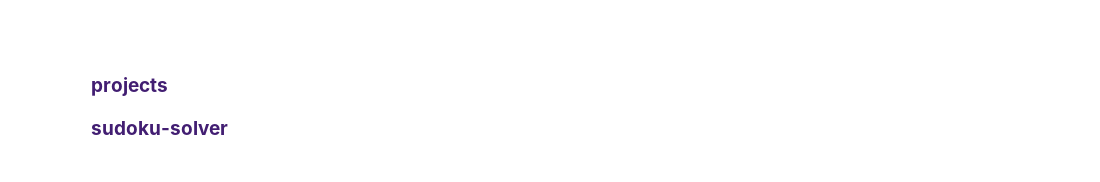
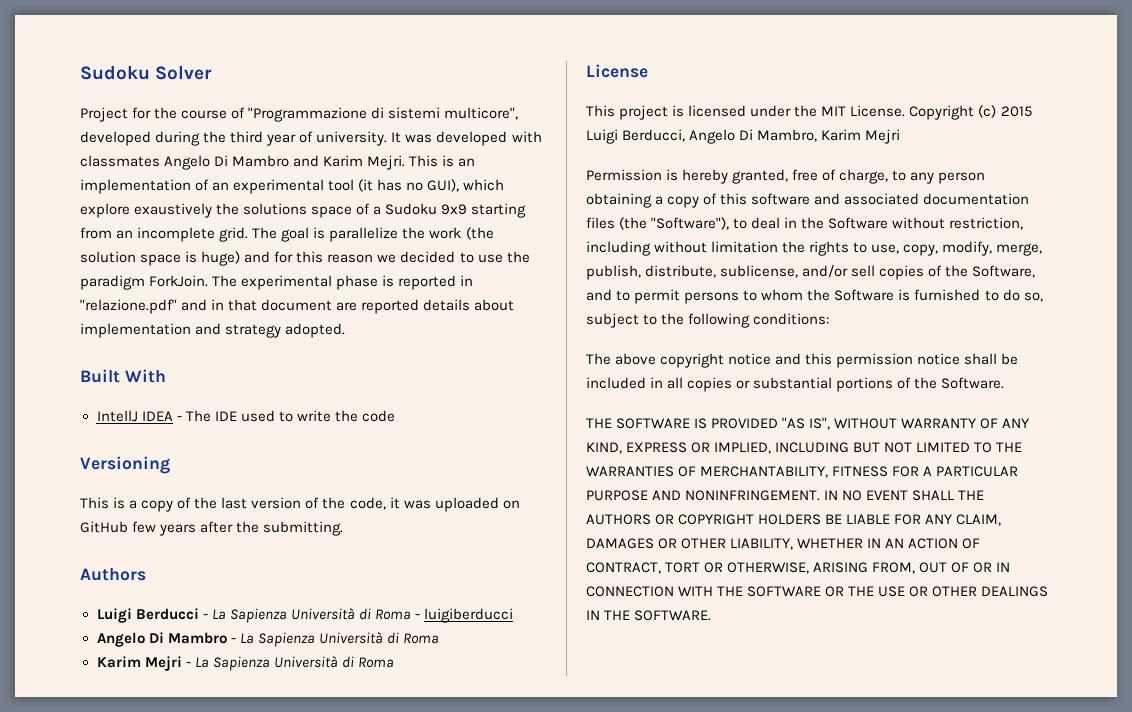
- projects
- sudoku-solver
+ Sudoku Solver
+ Project for the course of "Programmazione di sistemi multicore", developed during the third year of university. It was developed with classmates Angelo Di Mambro and Karim Mejri. This is an implementation of an experimental tool (it has no GUI), which explore exaustively the solutions space of a Sudoku 9x9 starting from an incomplete grid. The goal is parallelize the work (the solution space is huge) and for this reason we decided to use the paradigm ForkJoin. The experimental phase is reported in "relazione.pdf" and in that document are reported details about implementation and strategy adopted.
+ Built With
+ IntellJ IDEA - The IDE used to write the code
+ Versioning
+ This is a copy of the last version of the code, it was uploaded on GitHub few years after the submitting.
+ Authors
+ Luigi Berducci - La Sapienza Università di Roma - luigiberducci
+ Angelo Di Mambro - La Sapienza Università di Roma
+ Karim Mejri - La Sapienza Università di Roma
+ License
+ This project is licensed under the MIT License. Copyright (c) 2015 Luigi Berducci, Angelo Di Mambro, Karim Mejri
+ Permission is hereby granted, free of charge, to any person obtaining a copy of this software and associated documentation files (the "Software"), to deal in the Software without restriction, including without limitation the rights to use, copy, modify, merge, publish, distribute, sublicense, and/or sell copies of the Software, and to permit persons to whom the Software is furnished to do so, subject to the following conditions:
+ The above copyright notice and this permission notice shall be included in all copies or substantial portions of the Software.
+ THE SOFTWARE IS PROVIDED "AS IS", WITHOUT WARRANTY OF ANY KIND, EXPRESS OR IMPLIED, INCLUDING BUT NOT LIMITED TO THE WARRANTIES OF MERCHANTABILITY, FITNESS FOR A PARTICULAR PURPOSE AND NONINFRINGEMENT. IN NO EVENT SHALL THE AUTHORS OR COPYRIGHT HOLDERS BE LIABLE FOR ANY CLAIM, DAMAGES OR OTHER LIABILITY, WHETHER IN AN ACTION OF CONTRACT, TORT OR OTHERWISE, ARISING FROM, OUT OF OR IN CONNECTION WITH THE SOFTWARE OR THE USE OR OTHER DEALINGS IN THE SOFTWARE.

